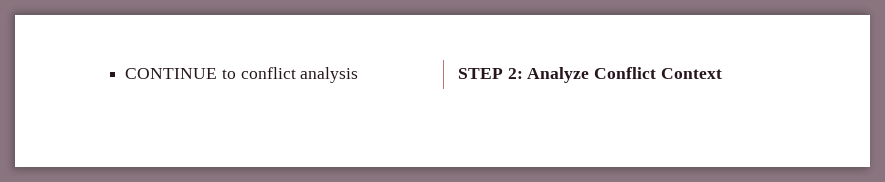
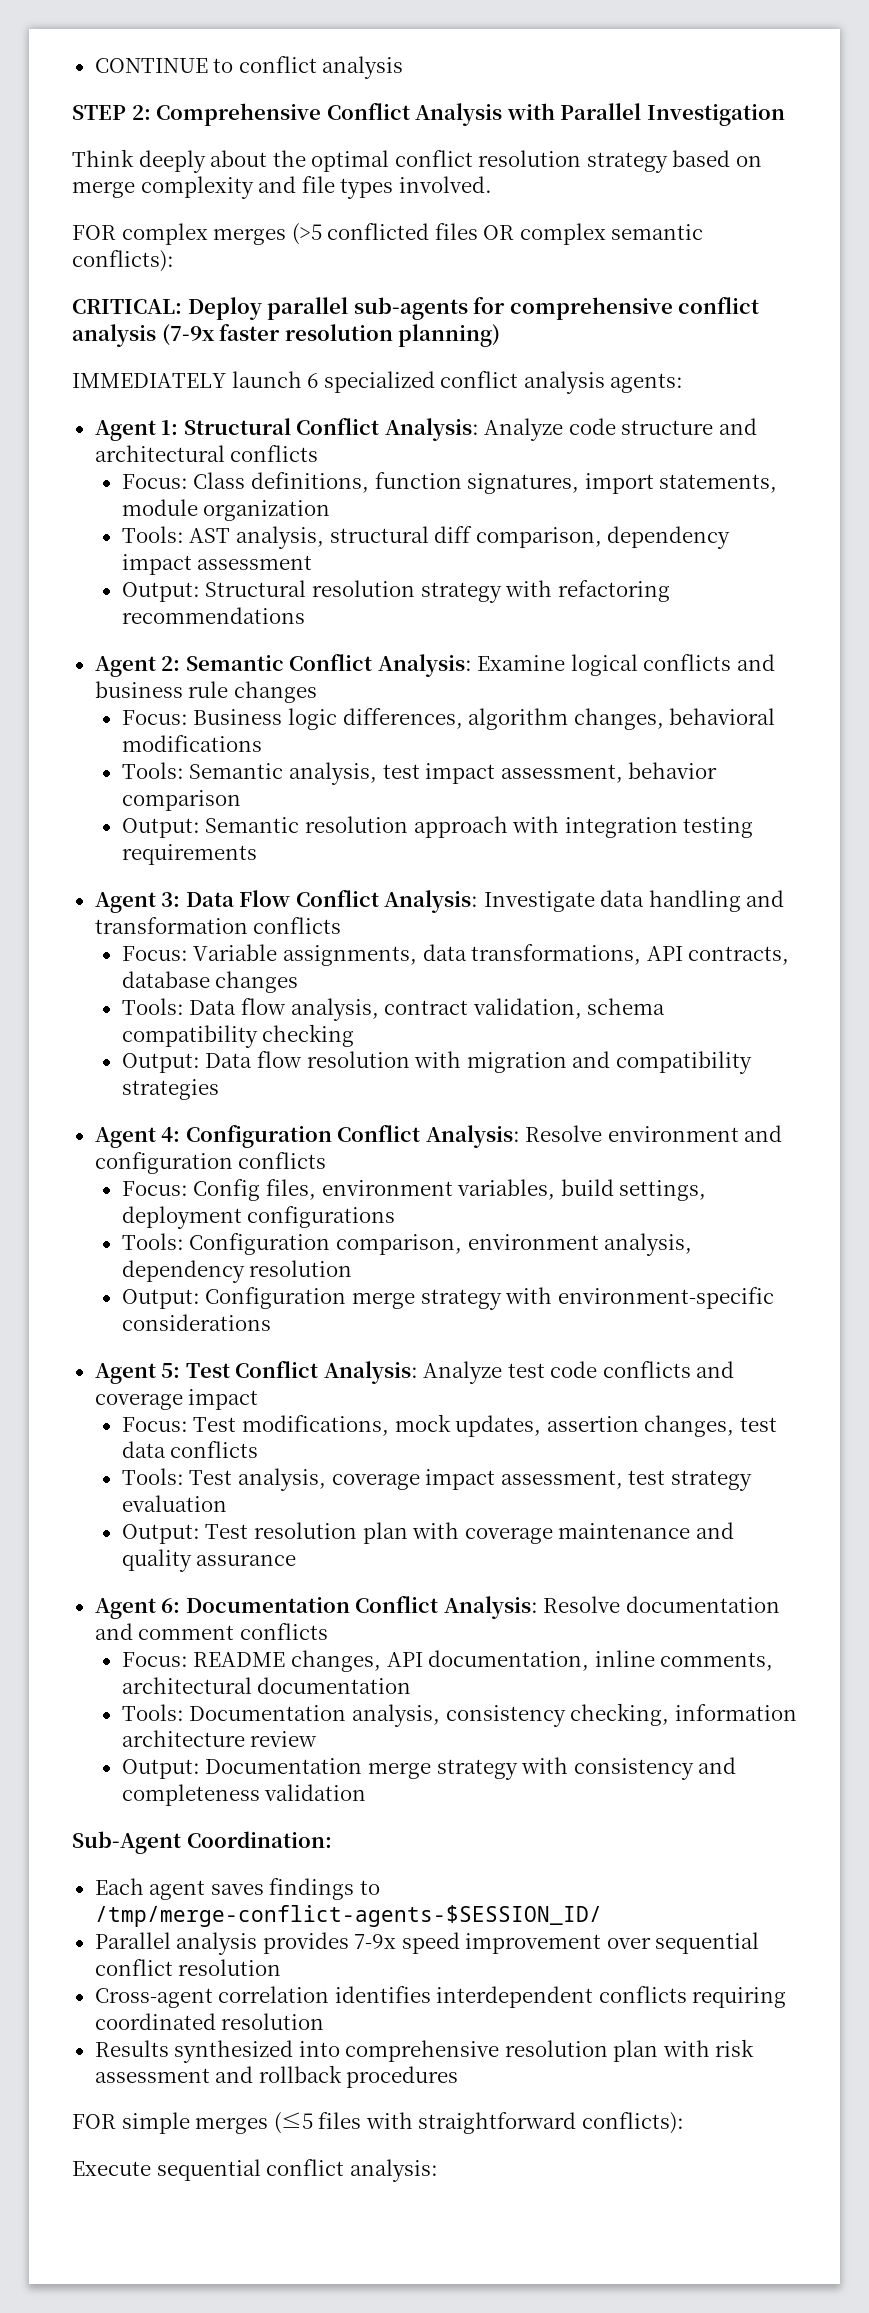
- STEP 2: Analyze Conflict Context
+ STEP 2: Comprehensive Conflict Analysis with Parallel Investigation
+ Think deeply about the optimal conflict resolution strategy based on merge complexity and file types involved.
+ FOR complex merges (>5 conflicted files OR complex semantic conflicts):
+ CRITICAL: Deploy parallel sub-agents for comprehensive conflict analysis (7-9x faster resolution planning)
+ IMMEDIATELY launch 6 specialized conflict analysis agents:
+ Agent 1: Structural Conflict Analysis: Analyze code structure and architectural conflicts
+ Focus: Class definitions, function signatures, import statements, module organization
+ Tools: AST analysis, structural diff comparison, dependency impact assessment
+ Output: Structural resolution strategy with refactoring recommendations
+ Agent 2: Semantic Conflict Analysis: Examine logical conflicts and business rule changes
+ Focus: Business logic differences, algorithm changes, behavioral modifications
+ Tools: Semantic analysis, test impact assessment, behavior comparison
+ Output: Semantic resolution approach with integration testing requirements
+ Agent 3: Data Flow Conflict Analysis: Investigate data handling and transformation conflicts
+ Focus: Variable assignments, data transformations, API contracts, database changes
+ Tools: Data flow analysis, contract validation, schema compatibility checking
+ Output: Data flow resolution with migration and compatibility strategies
+ Agent 4: Configuration Conflict Analysis: Resolve environment and configuration conflicts
+ Focus: Config files, environment variables, build settings, deployment configurations
+ Tools: Configuration comparison, environment analysis, dependency resolution
+ Output: Configuration merge strategy with environment-specific considerations
+ Agent 5: Test Conflict Analysis: Analyze test code conflicts and coverage impact
+ Focus: Test modifications, mock updates, assertion changes, test data conflicts
+ Tools: Test analysis, coverage impact assessment, test strategy evaluation
+ Output: Test resolution plan with coverage maintenance and quality assurance
+ Agent 6: Documentation Conflict Analysis: Resolve documentation and comment conflicts
+ Focus: README changes, API documentation, inline comments, architectural documentation
+ Tools: Documentation analysis, consistency checking, information architecture review
+ Output: Documentation merge strategy with consistency and completeness validation
+ Sub-Agent Coordination:
+ Each agent saves findings to /tmp/merge-conflict-agents-$SESSION_ID/
+ Parallel analysis provides 7-9x speed improvement over sequential conflict resolution
+ Cross-agent correlation identifies interdependent conflicts requiring coordinated resolution
+ Results synthesized into comprehensive resolution plan with risk assessment and rollback procedures
+ FOR simple merges (≤5 files with straightforward conflicts):
+ Execute sequential conflict analysis:

